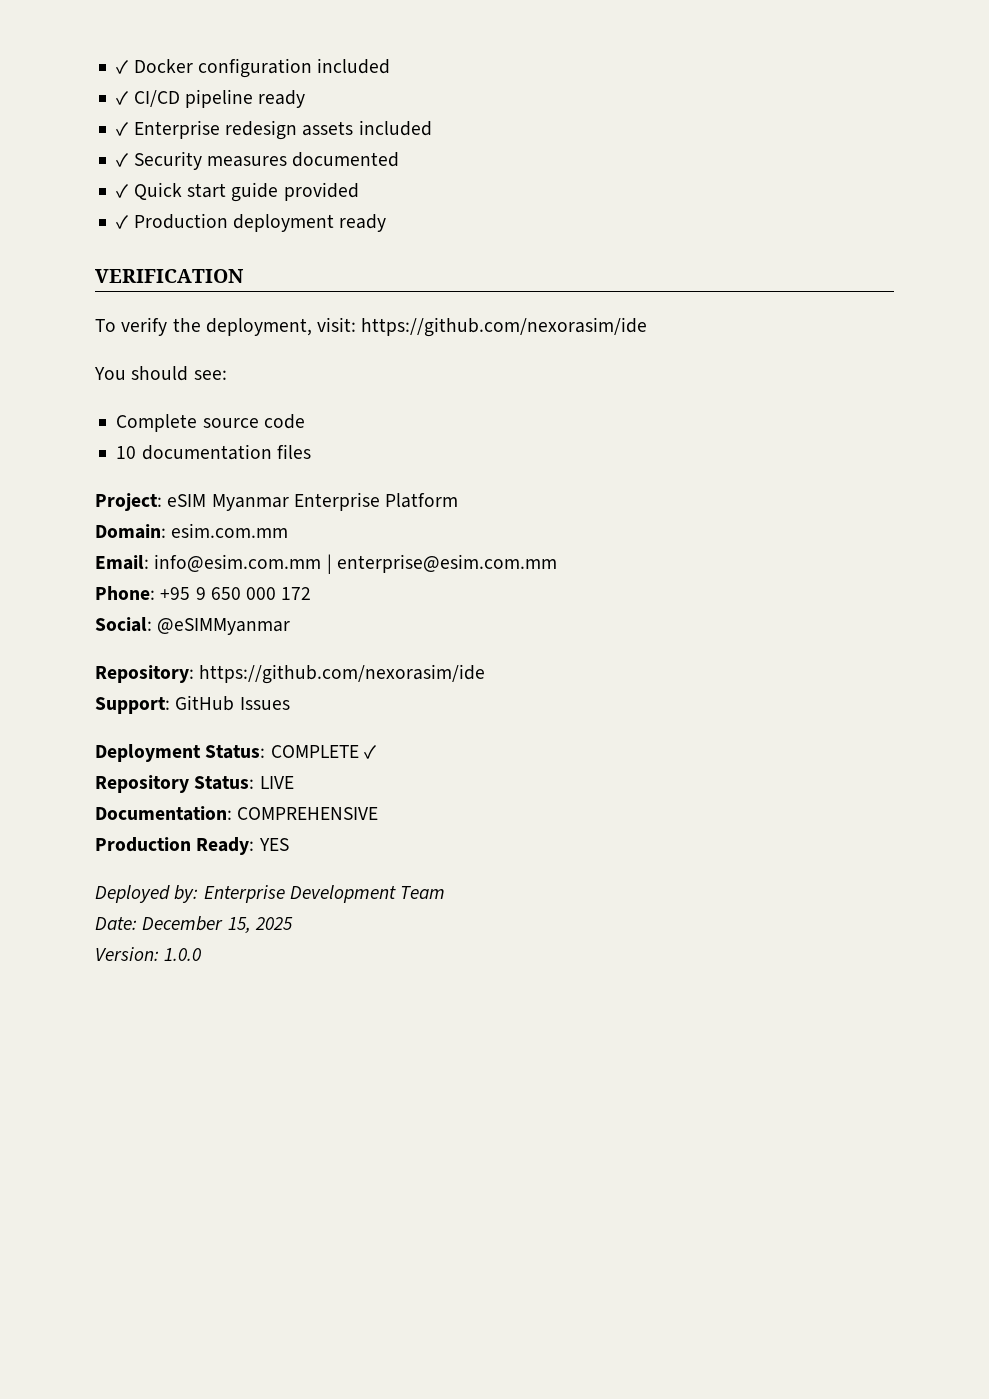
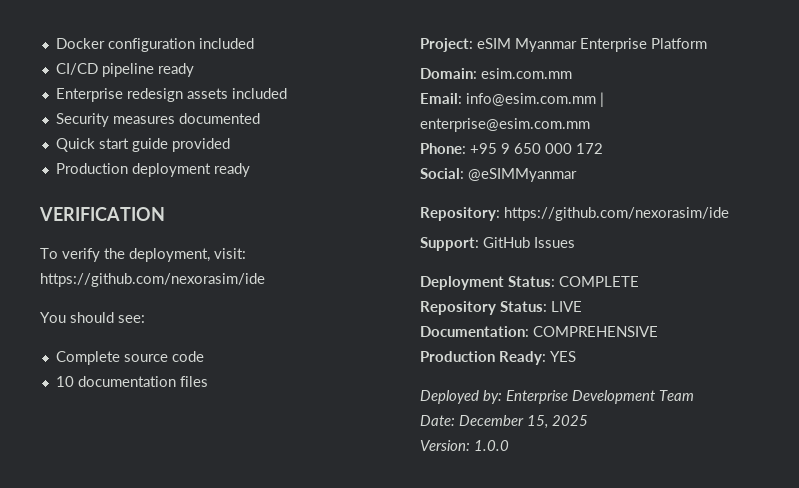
- ✓ Docker configuration included
+ Docker configuration included
- ✓ CI/CD pipeline ready
+ CI/CD pipeline ready
- ✓ Enterprise redesign assets included
+ Enterprise redesign assets included
- ✓ Security measures documented
+ Security measures documented
- ✓ Quick start guide provided
+ Quick start guide provided
- ✓ Production deployment ready
+ Production deployment ready
- Deployment Status: COMPLETE ✓
+ Deployment Status: COMPLETE

